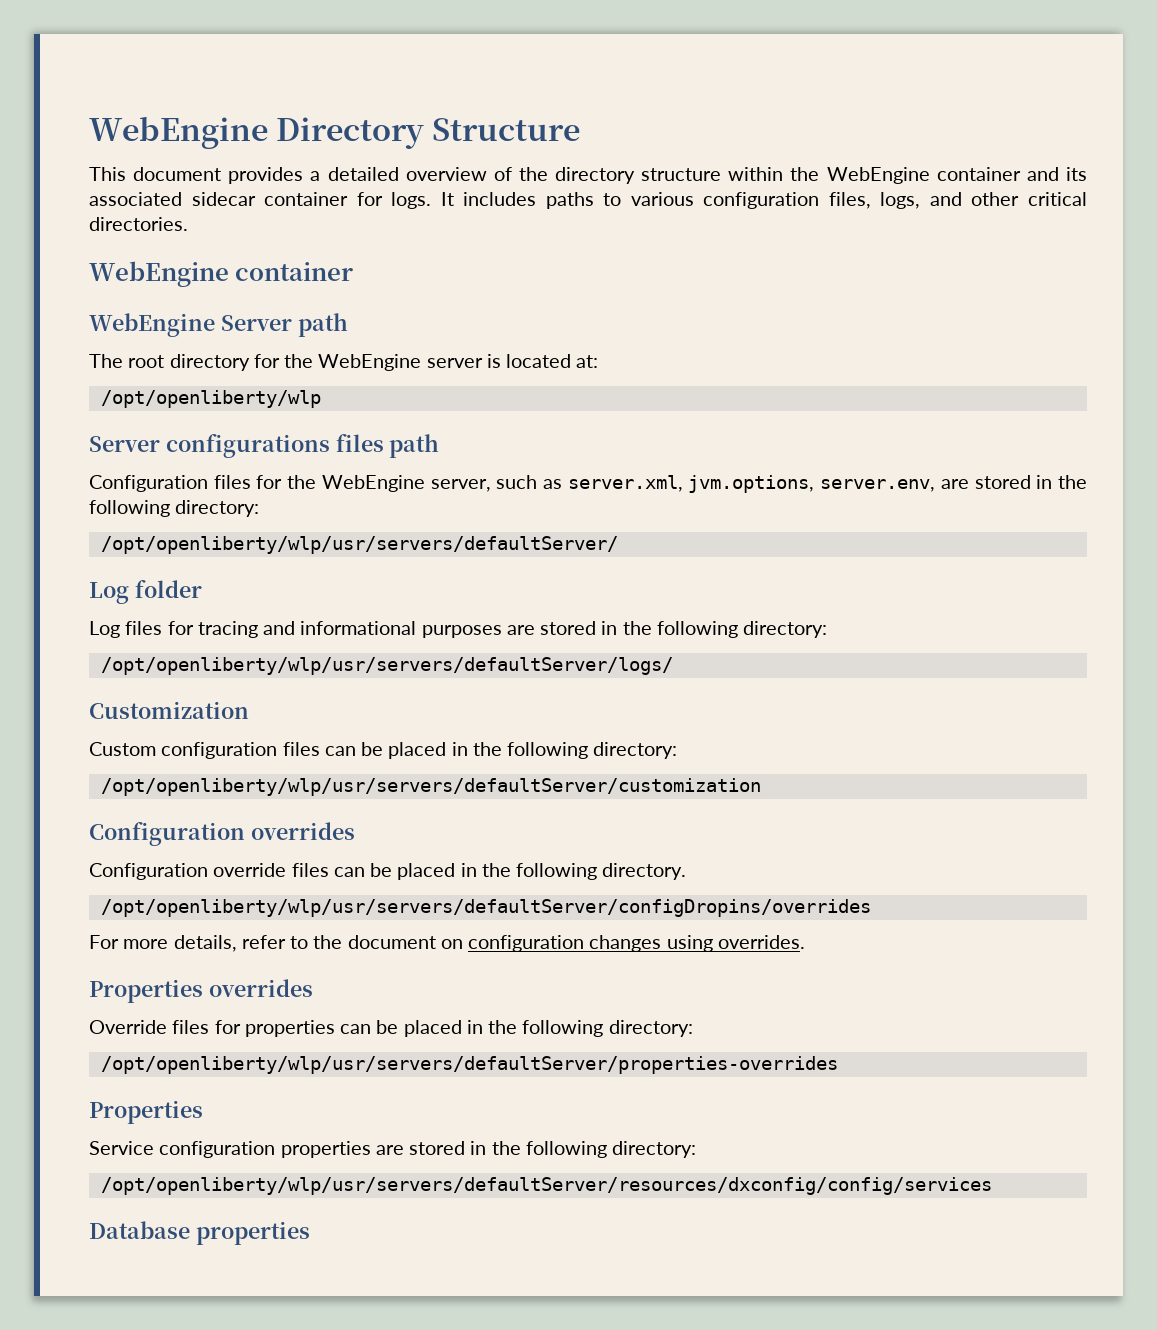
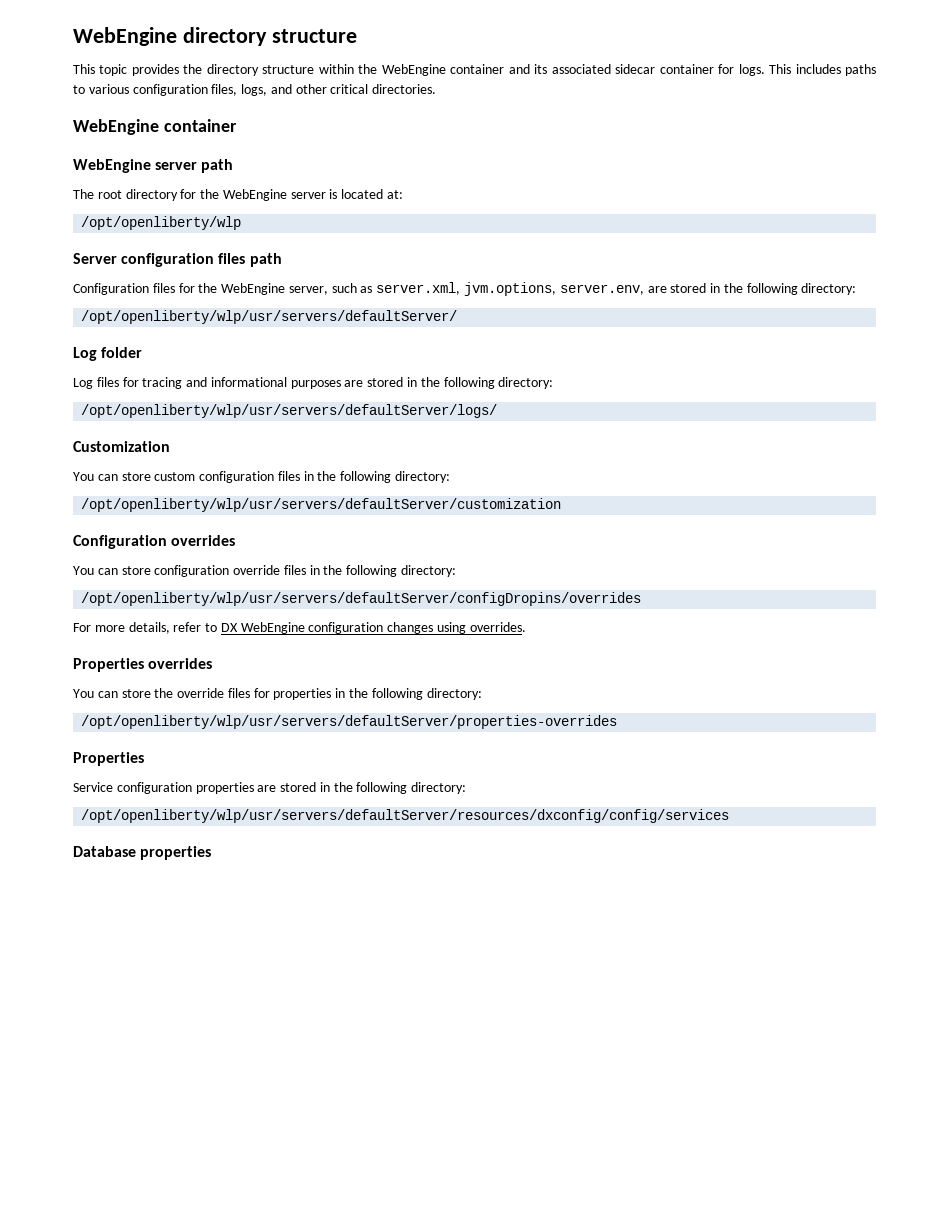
- WebEngine Directory Structure
- This document provides a detailed overview of the directory structure within the WebEngine container and its associated sidecar container for logs.
+ WebEngine directory structure
+ This topic provides the directory structure within the WebEngine container and its associated sidecar container for logs.
- It includes paths to various configuration files, logs, and other critical directories.
+ This includes paths to various configuration files, logs, and other critical directories.
- WebEngine Server path
+ WebEngine server path
- Server configurations files path
+ Server configuration files path
- Custom configuration files can be placed in the following directory:
+ You can store custom configuration files in the following directory:
- Configuration override files can be placed in the following directory.
+ You can store configuration override files in the following directory:
- For more details, refer to the document on configuration changes using overrides.
+ For more details, refer to DX WebEngine configuration changes using overrides.
- Override files for properties can be placed in the following directory:
+ You can store the override files for properties in the following directory:

